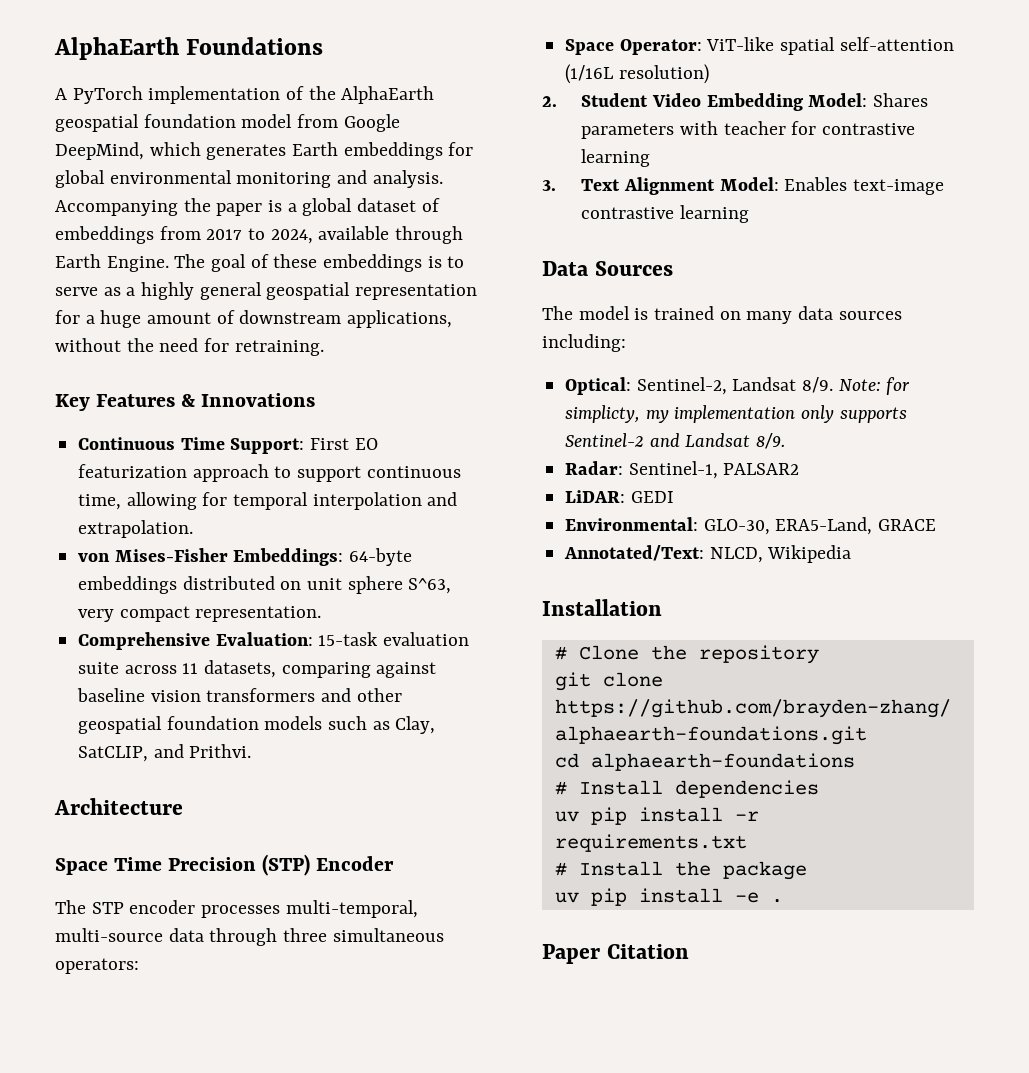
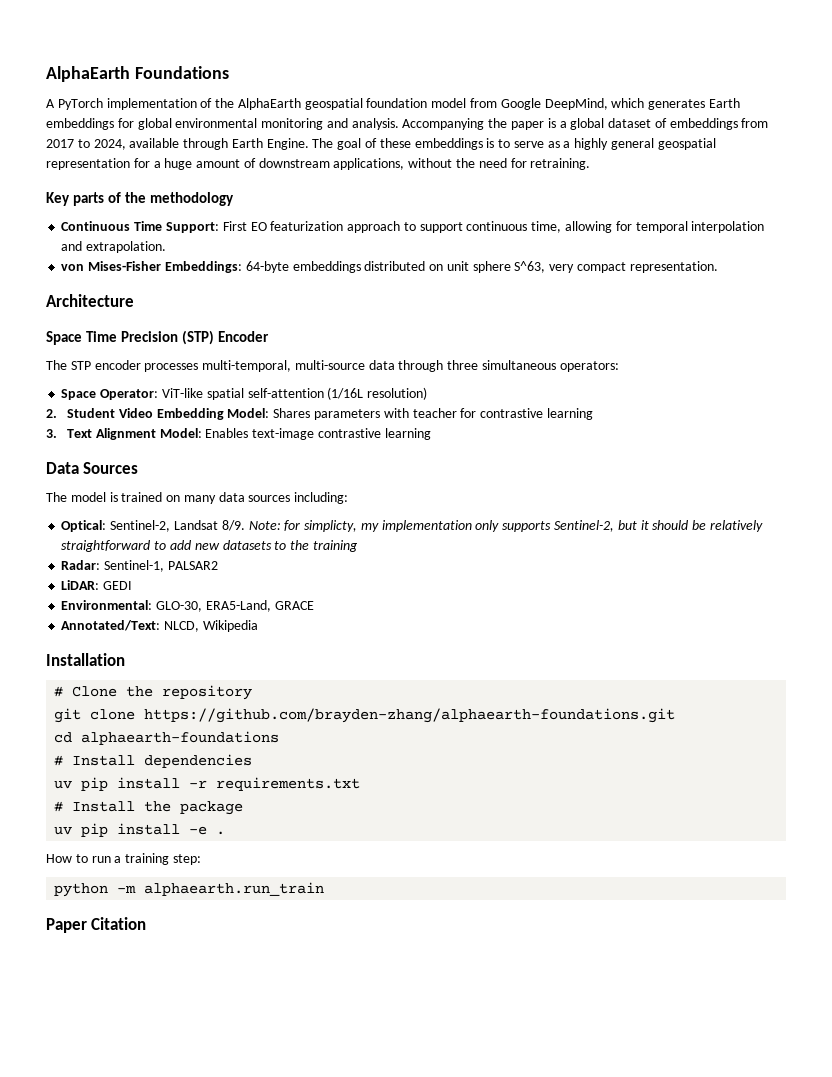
- Key Features & Innovations
+ Key parts of the methodology
- Comprehensive Evaluation: 15-task evaluation suite across 11 datasets, comparing against baseline vision transformers and other geospatial foundation models such as Clay, SatCLIP, and Prithvi.
- Note: for simplicty, my implementation only supports Sentinel-2 and Landsat 8/9.
+ Note: for simplicty, my implementation only supports Sentinel-2, but it should be relatively straightforward to add new datasets to the training
+ How to run a training step:
+ python -m alphaearth.run_train

